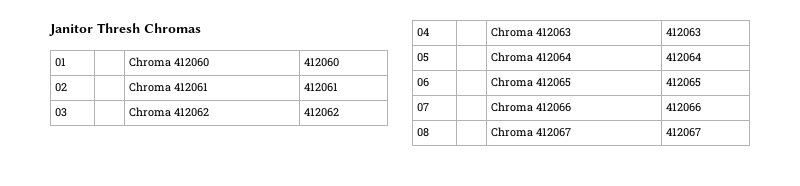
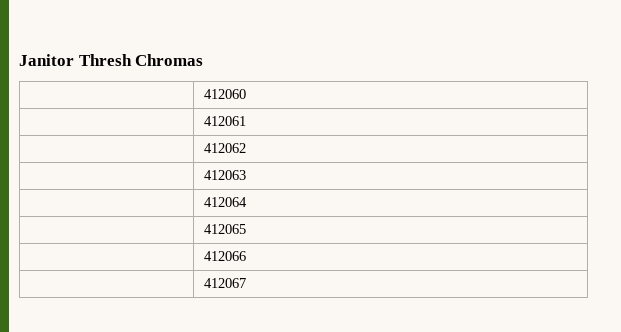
- 01 | | Chroma 412060 | 412060
- 02 | | Chroma 412061 | 412061
- 03 | | Chroma 412062 | 412062
- 04 | | Chroma 412063 | 412063
- 05 | | Chroma 412064 | 412064
- 06 | | Chroma 412065 | 412065
- 07 | | Chroma 412066 | 412066
- 08 | | Chroma 412067 | 412067
+ | 412060
+ | 412061
+ | 412062
+ | 412063
+ | 412064
+ | 412065
+ | 412066
+ | 412067

